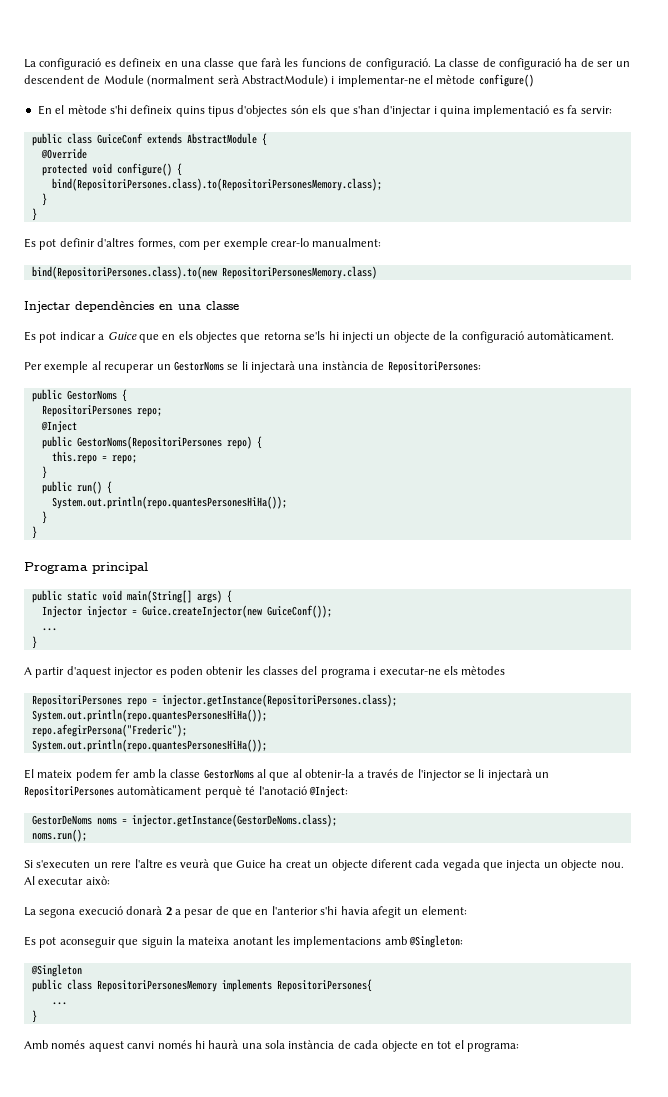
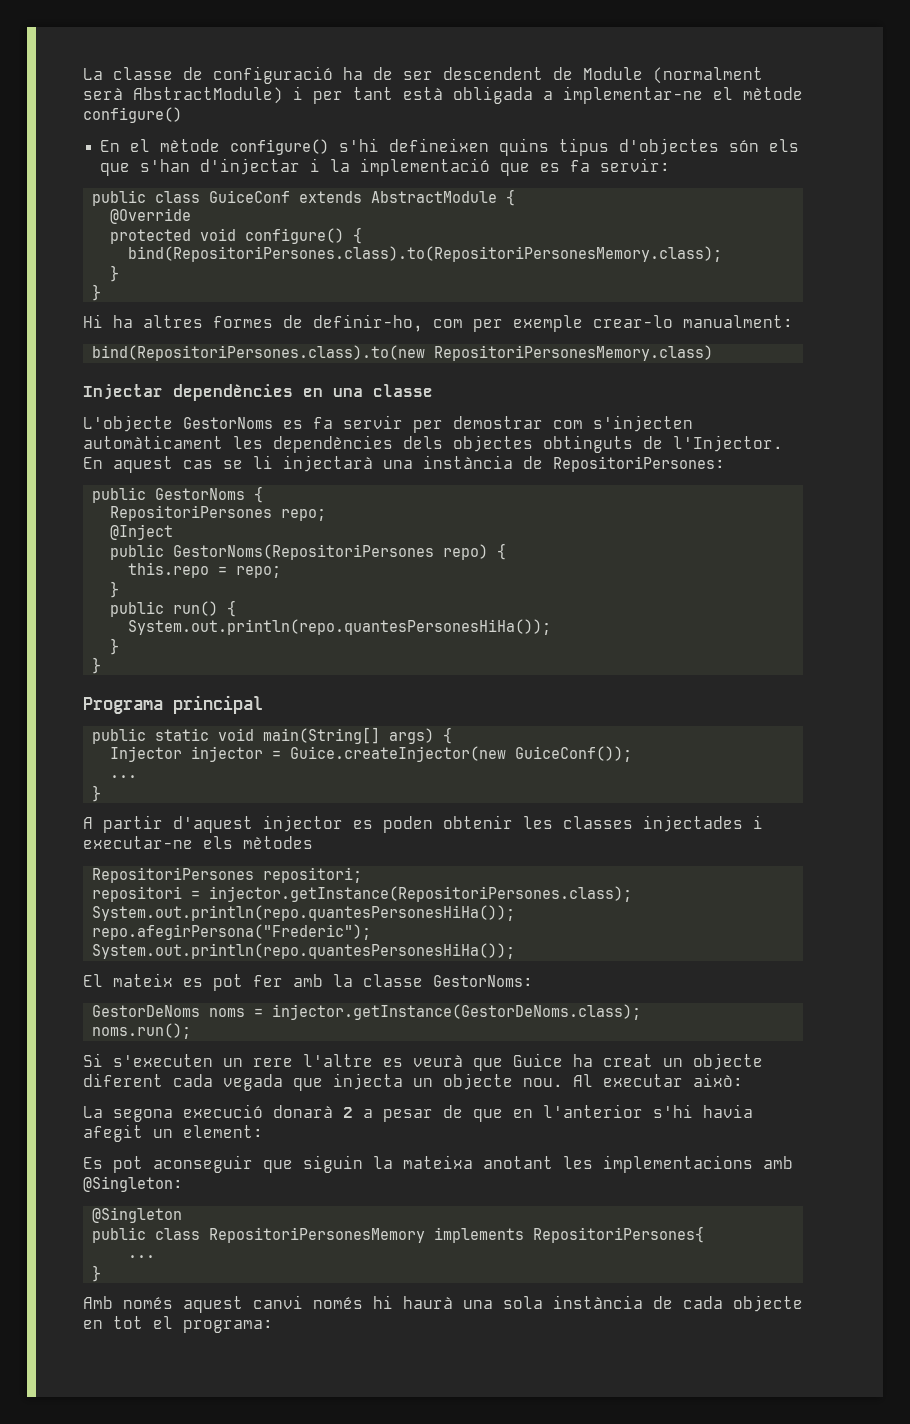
- La configuració es defineix en una classe que farà les funcions de configuració. La classe de configuració ha de ser un descendent de Module (normalment serà AbstractModule) i implementar-ne el mètode configure()
+ La classe de configuració ha de ser descendent de Module (normalment serà AbstractModule) i per tant està obligada a implementar-ne el mètode configure()
- En el mètode s'hi defineix quins tipus d'objectes són els que s'han d'injectar i quina implementació es fa servir:
+ En el mètode configure() s'hi defineixen quins tipus d'objectes són els que s'han d'injectar i la implementació que es fa servir:
- Es pot definir d'altres formes, com per exemple crear-lo manualment:
+ Hi ha altres formes de definir-ho, com per exemple crear-lo manualment:
- Es pot indicar a Guice que en els objectes que retorna se'ls hi injecti un objecte de la configuració automàticament.
- Per exemple al recuperar un GestorNoms se li injectarà una instància de RepositoriPersones:
+ L'objecte GestorNoms es fa servir per demostrar com s'injecten automàticament les dependències dels objectes obtinguts de l'Injector. En aquest cas se li injectarà una instància de RepositoriPersones:
- A partir d'aquest injector es poden obtenir les classes del programa i executar-ne els mètodes
+ A partir d'aquest injector es poden obtenir les classes injectades i executar-ne els mètodes
- RepositoriPersones repo = injector.getInstance(RepositoriPersones.class);
+ RepositoriPersones repositori;
+ repositori = injector.getInstance(RepositoriPersones.class);
- El mateix podem fer amb la classe GestorNoms al que al obtenir-la a través de l'injector se li injectarà un RepositoriPersones automàticament perquè té l'anotació @Inject:
+ El mateix es pot fer amb la classe GestorNoms:

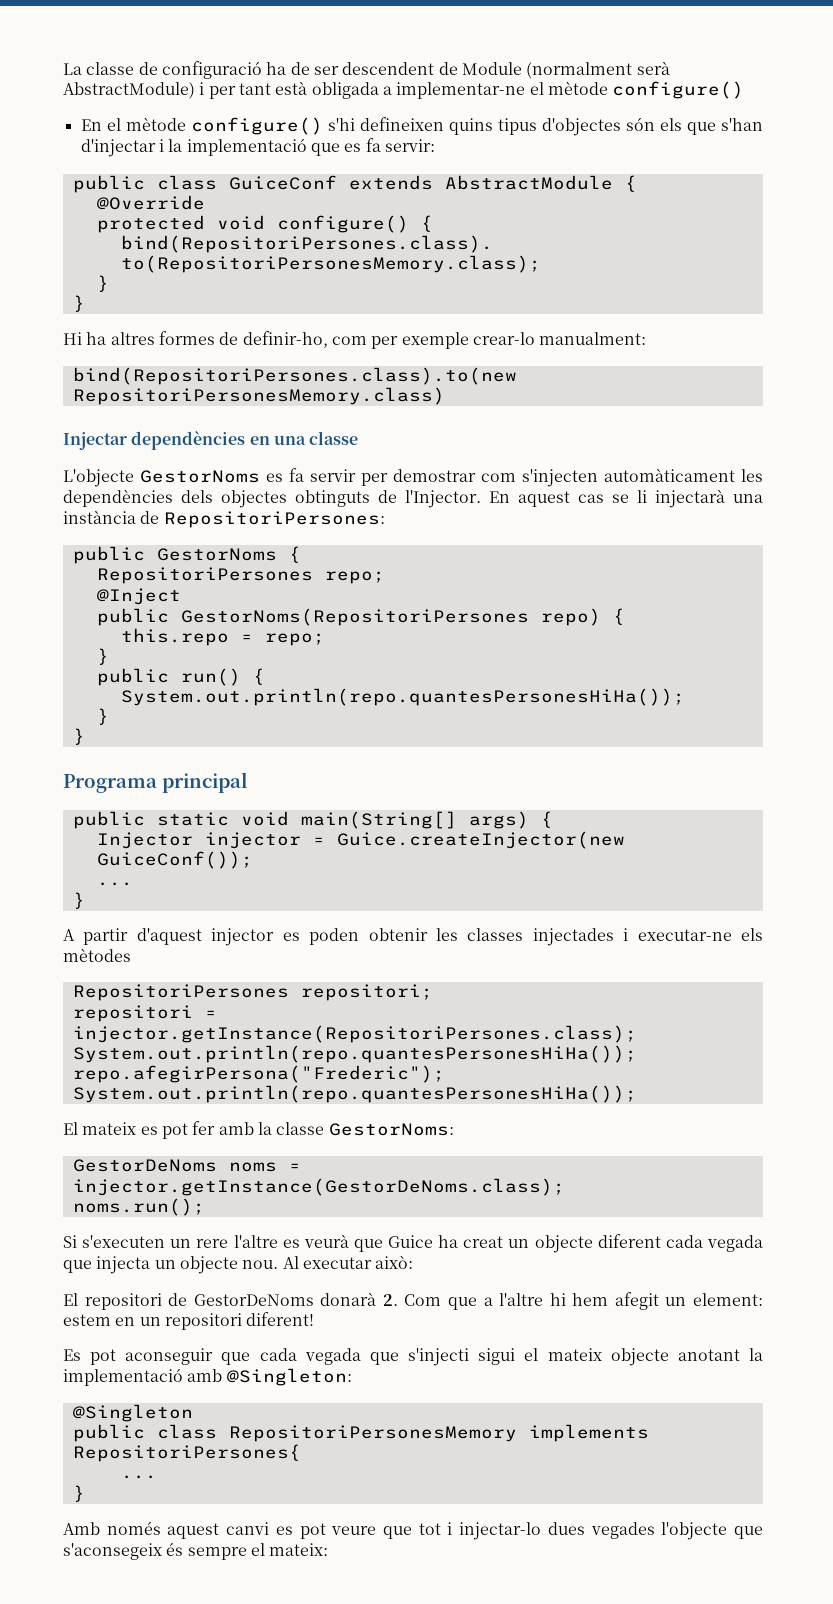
- La segona execució donarà 2 a pesar de que en l'anterior s'hi havia afegit un element:
- Es pot aconseguir que siguin la mateixa anotant les implementacions amb @Singleton:
+ El repositori de GestorDeNoms donarà 2. Com que a l'altre hi hem afegit un element: estem en un repositori diferent!
+ Es pot aconseguir que cada vegada que s'injecti sigui el mateix objecte anotant la implementació amb @Singleton:
- Amb només aquest canvi només hi haurà una sola instància de cada objecte en tot el programa:
+ Amb només aquest canvi es pot veure que tot i injectar-lo dues vegades l'objecte que s'aconsegeix és sempre el mateix:

